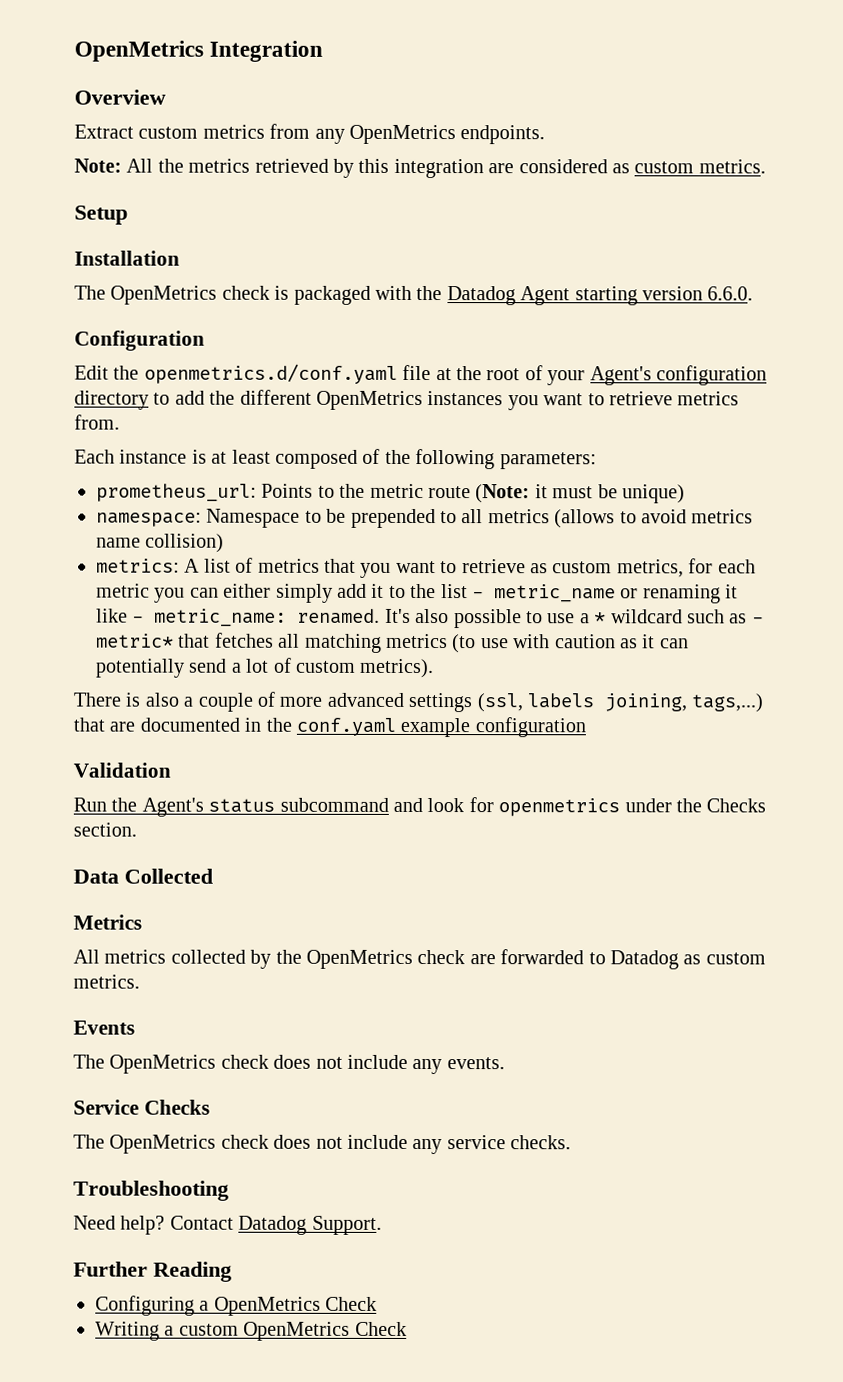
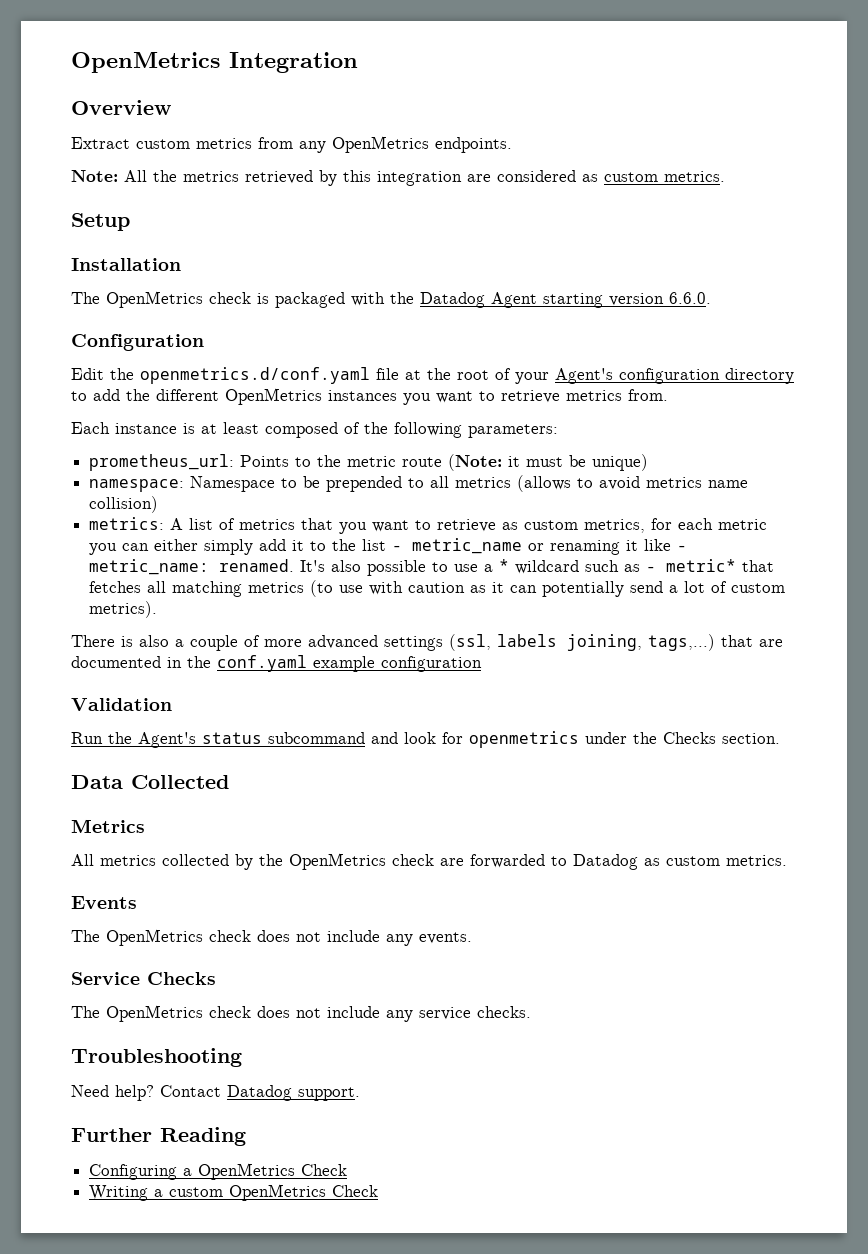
- Contact Datadog Support.
+ Contact Datadog support.

